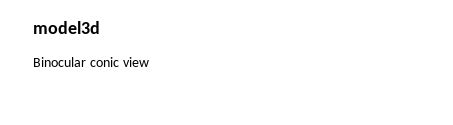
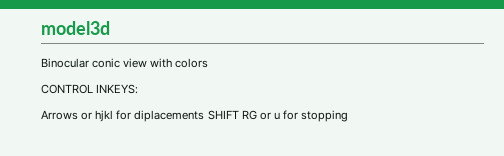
- Binocular conic view
+ Binocular conic view with colors
+ CONTROL INKEYS:
+ Arrows or hjkl for diplacements SHIFT RG or u for stopping

